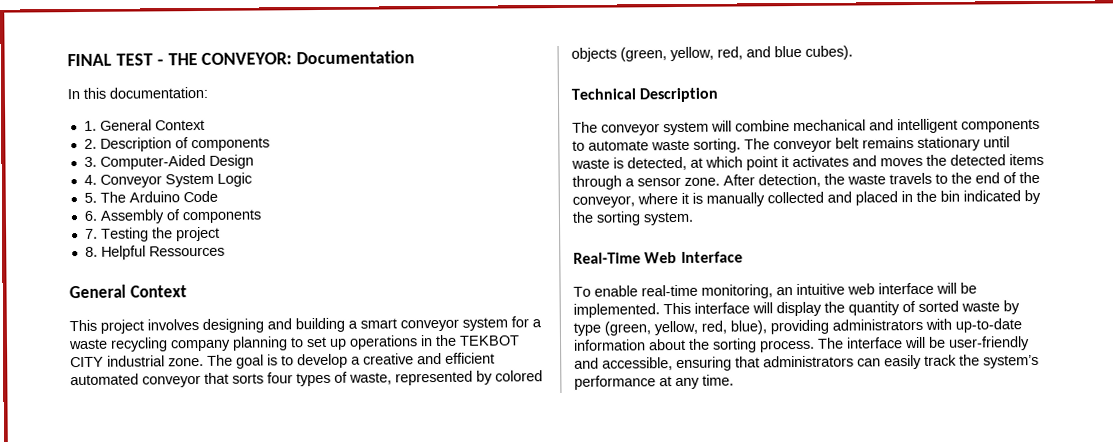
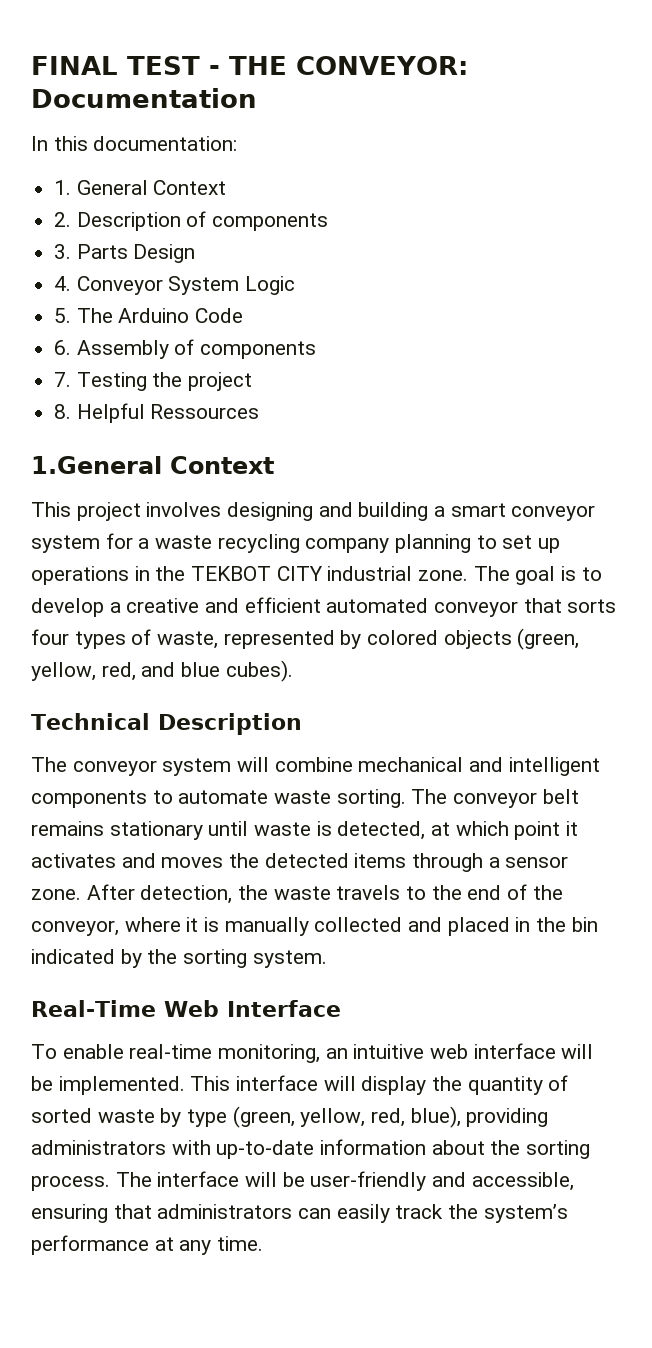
- 3. Computer-Aided Design
+ 3. Parts Design
  8. Helpful Ressources
- General Context
+ 1.General Context

